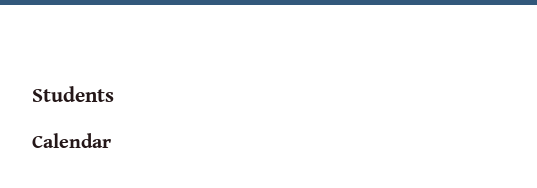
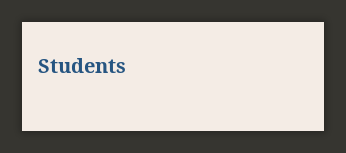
- Calendar

